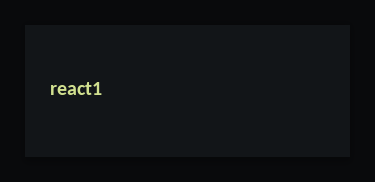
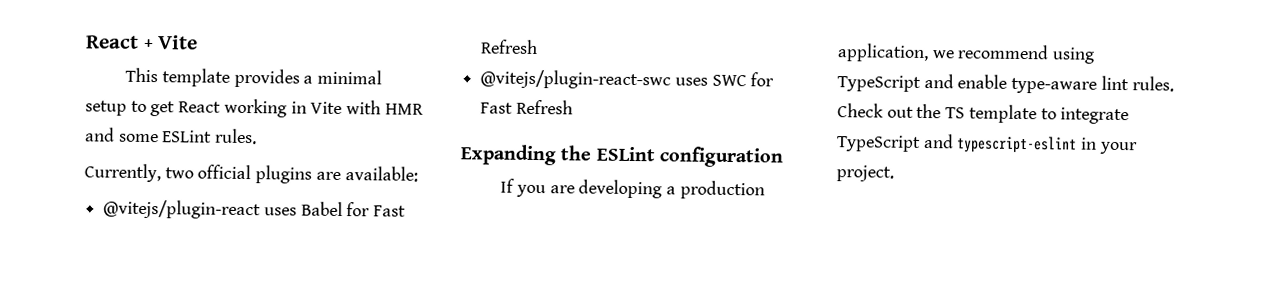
- react1
+ React + Vite
+ This template provides a minimal setup to get React working in Vite with HMR and some ESLint rules.
+ Currently, two official plugins are available:
+ @vitejs/plugin-react uses Babel for Fast Refresh
+ @vitejs/plugin-react-swc uses SWC for Fast Refresh
+ Expanding the ESLint configuration
+ If you are developing a production application, we recommend using TypeScript and enable type-aware lint rules. Check out the TS template to integrate TypeScript and typescript-eslint in your project.

